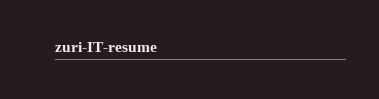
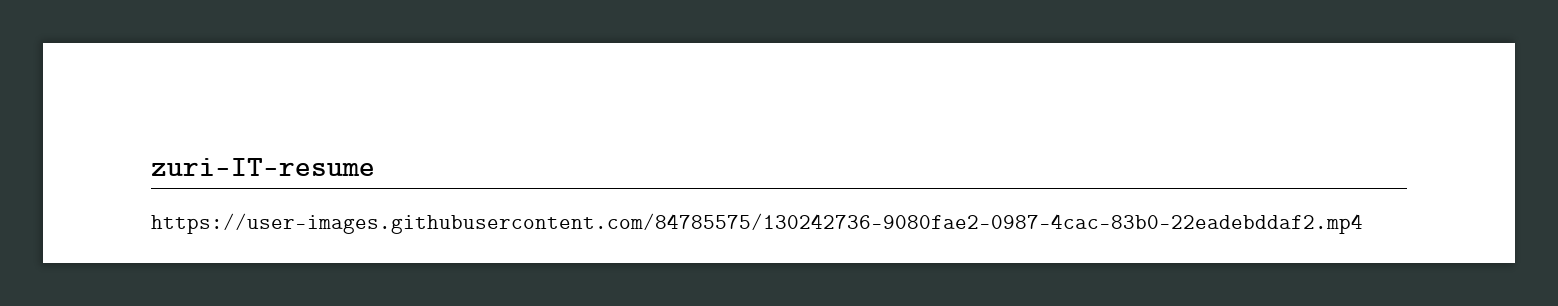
+ https://user-images.githubusercontent.com/84785575/130242736-9080fae2-0987-4cac-83b0-22eadebddaf2.mp4

